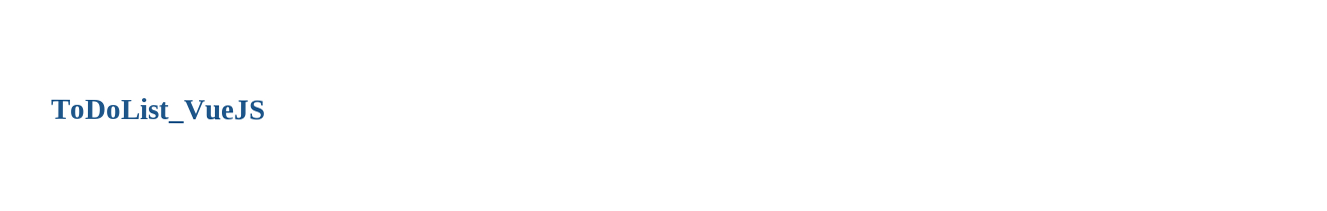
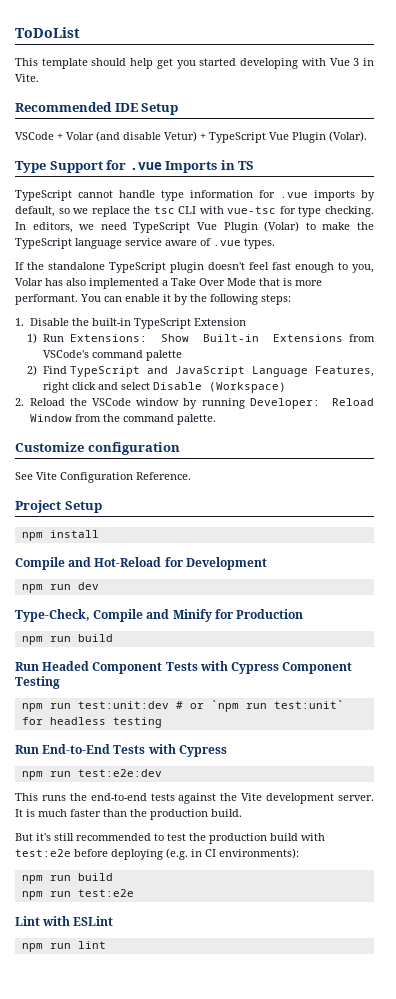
- ToDoList_VueJS
+ ToDoList
+ This template should help get you started developing with Vue 3 in Vite.
+ Recommended IDE Setup
+ VSCode + Volar (and disable Vetur) + TypeScript Vue Plugin (Volar).
+ Type Support for .vue Imports in TS
+ TypeScript cannot handle type information for .vue imports by default, so we replace the tsc CLI with vue-tsc for type checking. In editors, we need TypeScript Vue Plugin (Volar) to make the TypeScript language service aware of .vue types.
+ If the standalone TypeScript plugin doesn't feel fast enough to you, Volar has also implemented a Take Over Mode that is more performant. You can enable it by the following steps:
+ 1. Disable the built-in TypeScript Extension
+ 1) Run Extensions: Show Built-in Extensions from VSCode's command palette
+ 2) Find TypeScript and JavaScript Language Features, right click and select Disable (Workspace)
+ 2. Reload the VSCode window by running Developer: Reload Window from the command palette.
+ Customize configuration
+ See Vite Configuration Reference.
+ Project Setup
+ npm install
+ Compile and Hot-Reload for Development
+ npm run dev
+ Type-Check, Compile and Minify for Production
+ npm run build
+ Run Headed Component Tests with Cypress Component Testing
+ npm run test:unit:dev # or `npm run test:unit` for headless testing
+ Run End-to-End Tests with Cypress
+ npm run test:e2e:dev
+ This runs the end-to-end tests against the Vite development server. It is much faster than the production build.
+ But it's still recommended to test the production build with test:e2e before deploying (e.g. in CI environments):
+ npm run build
+ npm run test:e2e
+ Lint with ESLint
+ npm run lint

